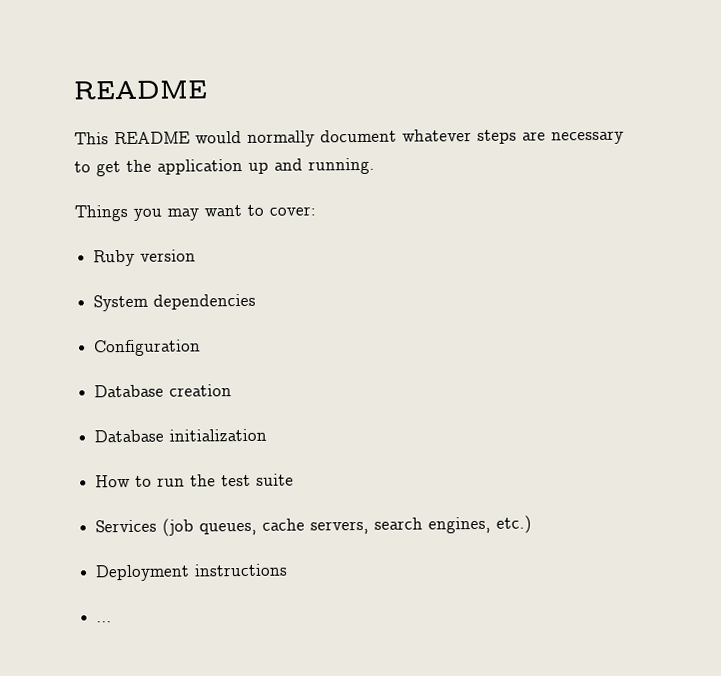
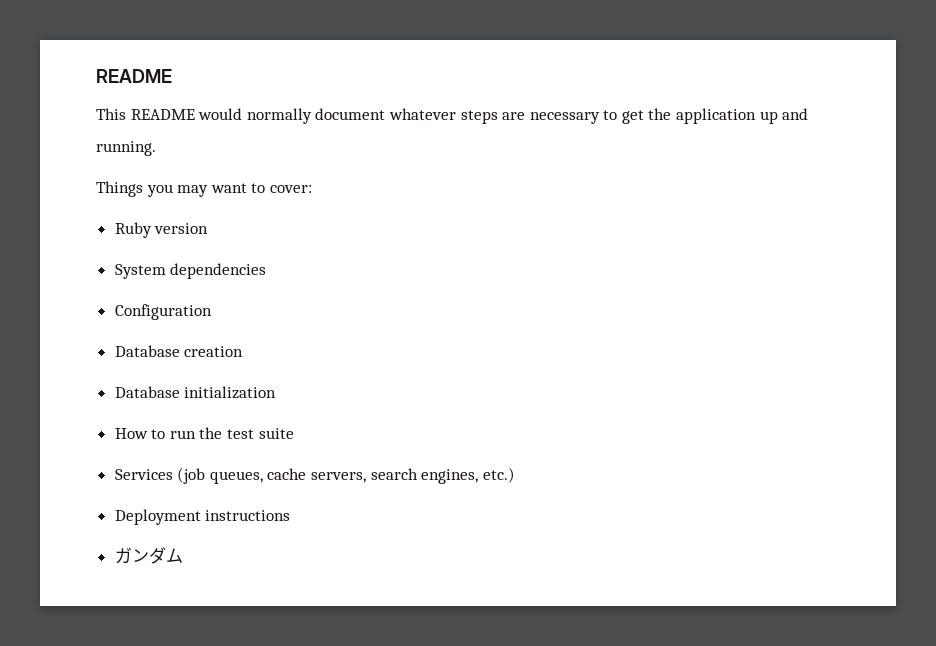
- ...
+ ガンダム

